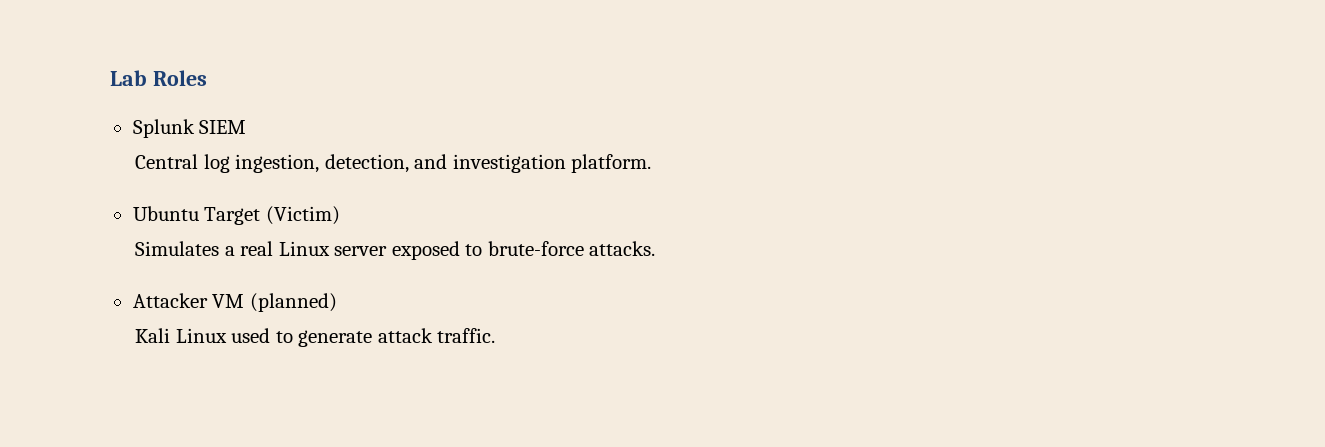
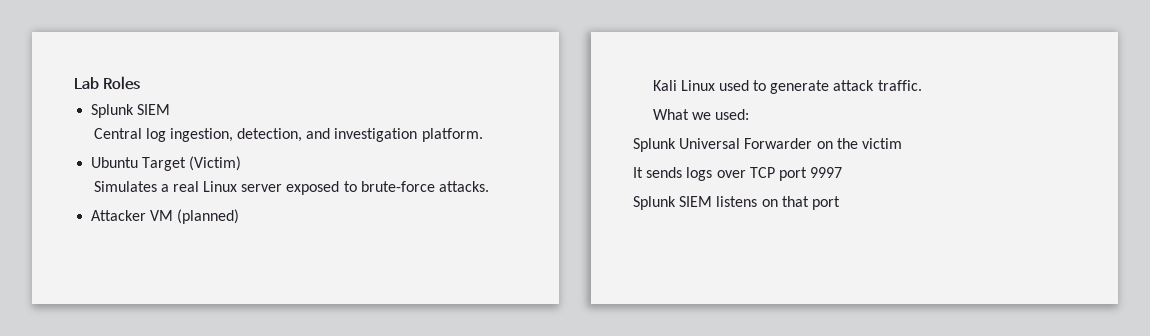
+ What we used:
+ Splunk Universal Forwarder on the victim
+ It sends logs over TCP port 9997
+ Splunk SIEM listens on that port

